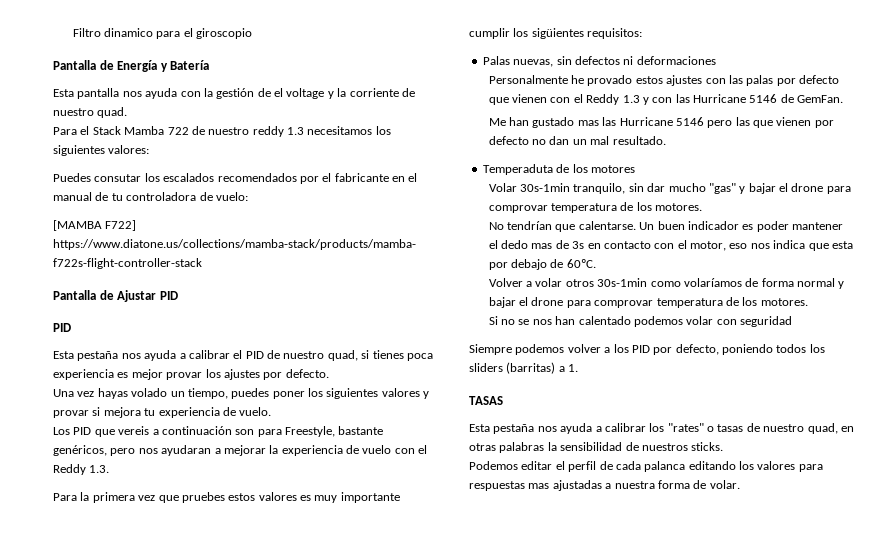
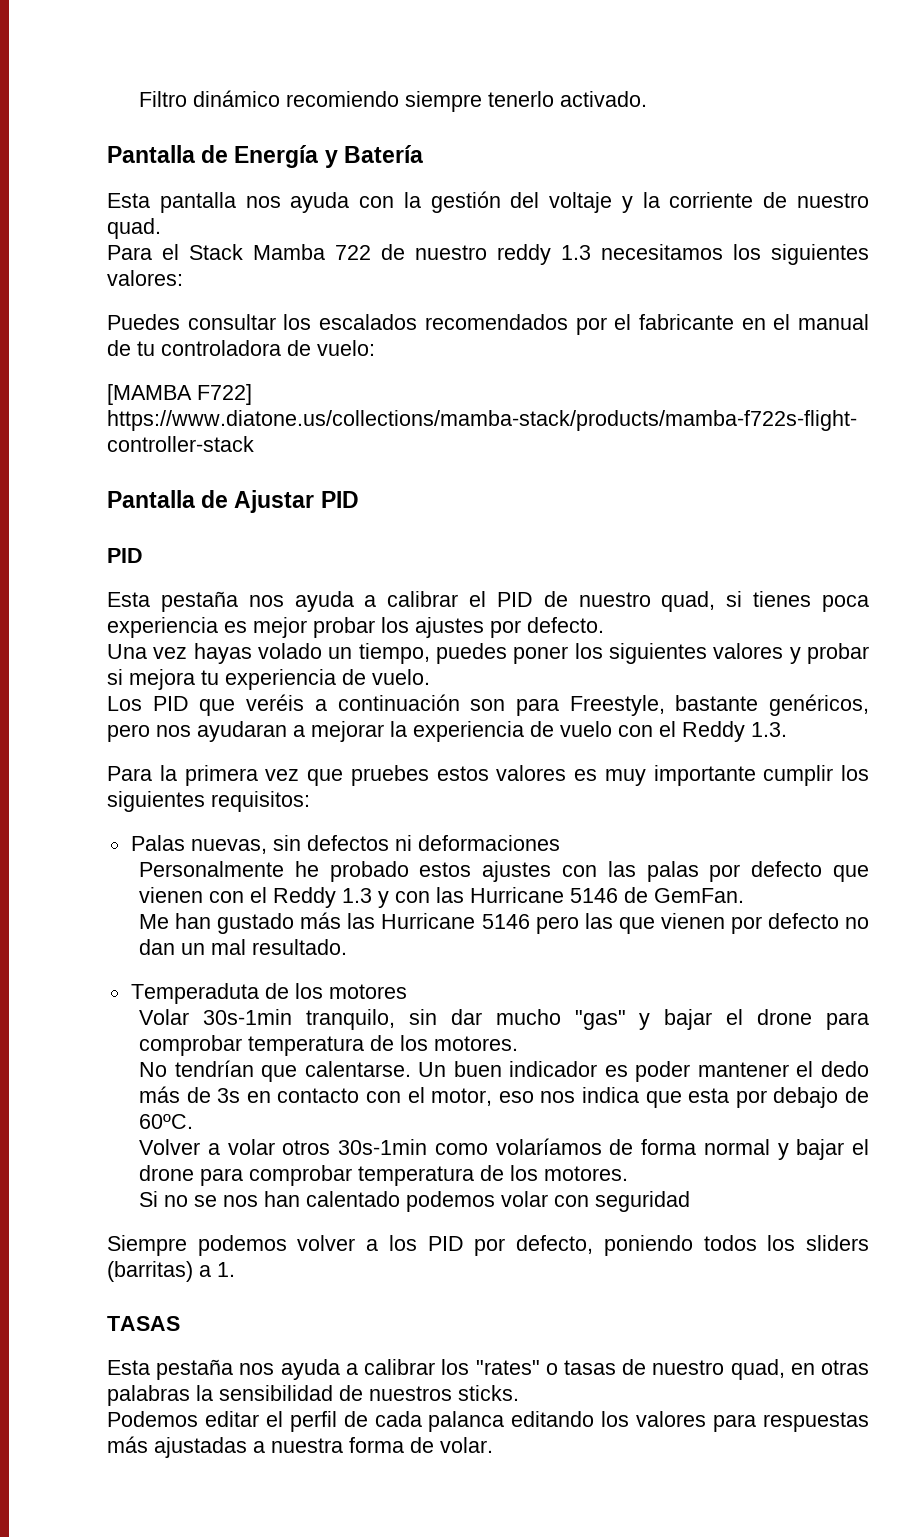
- Filtro dinamico para el giroscopio
+ Filtro dinámico recomiendo siempre tenerlo activado.
- Esta pantalla nos ayuda con la gestión de el voltage y la corriente de nuestro quad.
+ Esta pantalla nos ayuda con la gestión del voltaje y la corriente de nuestro quad.
- Puedes consutar los escalados recomendados por el fabricante en el manual de tu controladora de vuelo:
+ Puedes consultar los escalados recomendados por el fabricante en el manual de tu controladora de vuelo:
- Esta pestaña nos ayuda a calibrar el PID de nuestro quad, si tienes poca experiencia es mejor provar los ajustes por defecto.
+ Esta pestaña nos ayuda a calibrar el PID de nuestro quad, si tienes poca experiencia es mejor probar los ajustes por defecto.
- Una vez hayas volado un tiempo, puedes poner los siguientes valores y provar si mejora tu experiencia de vuelo.
+ Una vez hayas volado un tiempo, puedes poner los siguientes valores y probar si mejora tu experiencia de vuelo.
- Los PID que vereis a continuación son para Freestyle, bastante genéricos, pero nos ayudaran a mejorar la experiencia de vuelo con el Reddy 1.3.
+ Los PID que veréis a continuación son para Freestyle, bastante genéricos, pero nos ayudaran a mejorar la experiencia de vuelo con el Reddy 1.3.
- Para la primera vez que pruebes estos valores es muy importante cumplir los sigüientes requisitos:
+ Para la primera vez que pruebes estos valores es muy importante cumplir los siguientes requisitos:
- Personalmente he provado estos ajustes con las palas por defecto que vienen con el Reddy 1.3 y con las Hurricane 5146 de GemFan.
+ Personalmente he probado estos ajustes con las palas por defecto que vienen con el Reddy 1.3 y con las Hurricane 5146 de GemFan.
- Me han gustado mas las Hurricane 5146 pero las que vienen por defecto no dan un mal resultado.
+ Me han gustado más las Hurricane 5146 pero las que vienen por defecto no dan un mal resultado.
- Volar 30s-1min tranquilo, sin dar mucho "gas" y bajar el drone para comprovar temperatura de los motores.
+ Volar 30s-1min tranquilo, sin dar mucho "gas" y bajar el drone para comprobar temperatura de los motores.
- Un buen indicador es poder mantener el dedo mas de 3s en contacto con el motor, eso nos indica que esta por debajo de 60ºC.
+ Un buen indicador es poder mantener el dedo más de 3s en contacto con el motor, eso nos indica que esta por debajo de 60ºC.
- Volver a volar otros 30s-1min como volaríamos de forma normal y bajar el drone para comprovar temperatura de los motores.
+ Volver a volar otros 30s-1min como volaríamos de forma normal y bajar el drone para comprobar temperatura de los motores.
- Podemos editar el perfil de cada palanca editando los valores para respuestas mas ajustadas a nuestra forma de volar.
+ Podemos editar el perfil de cada palanca editando los valores para respuestas más ajustadas a nuestra forma de volar.

